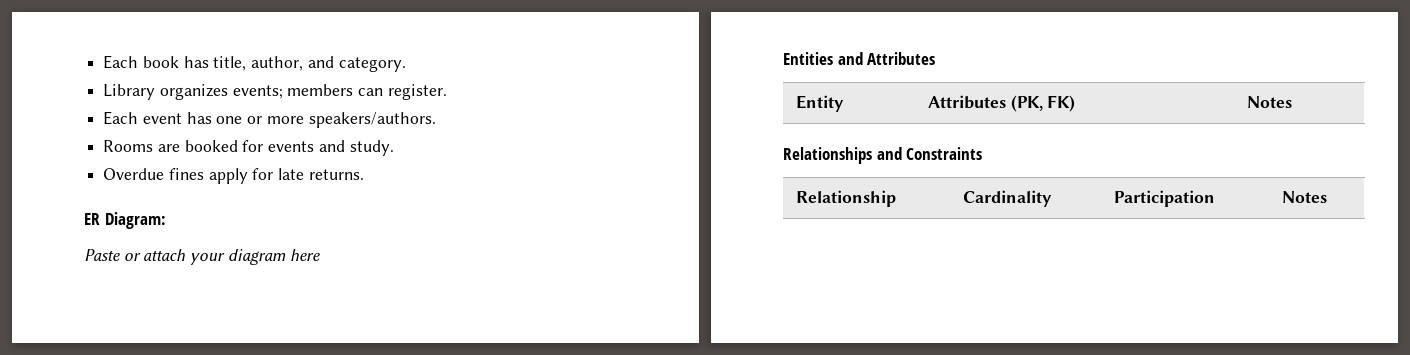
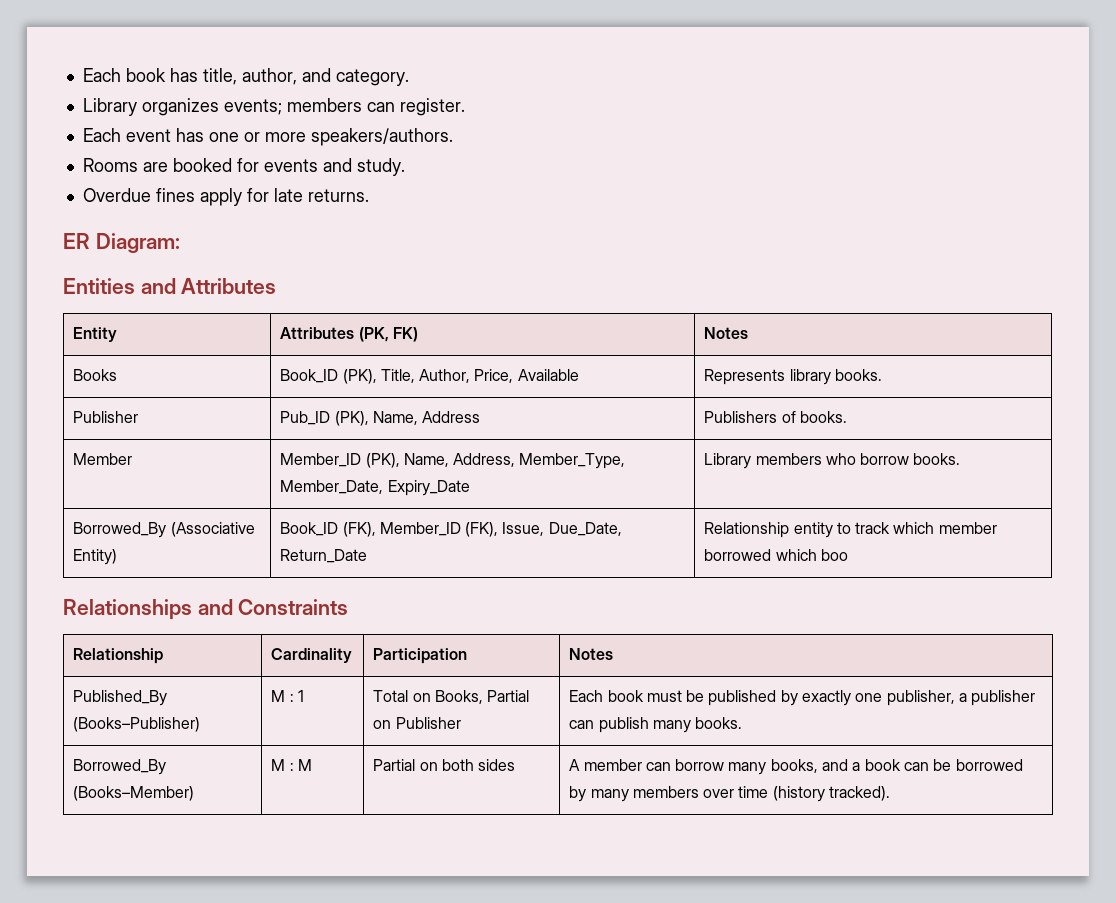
- Paste or attach your diagram here
+ Books | Book_ID (PK), Title, Author, Price, Available | Represents library books.
+ Publisher | Pub_ID (PK), Name, Address | Publishers of books.
+ Member | Member_ID (PK), Name, Address, Member_Type, Member_Date, Expiry_Date | Library members who borrow books.
+ Borrowed_By (Associative Entity) | Book_ID (FK), Member_ID (FK), Issue, Due_Date, Return_Date | Relationship entity to track which member borrowed which boo
+ Published_By (Books–Publisher) | M : 1 | Total on Books, Partial on Publisher | Each book must be published by exactly one publisher, a publisher can publish many books.
+ Borrowed_By (Books–Member) | M : M | Partial on both sides | A member can borrow many books, and a book can be borrowed by many members over time (history tracked).

